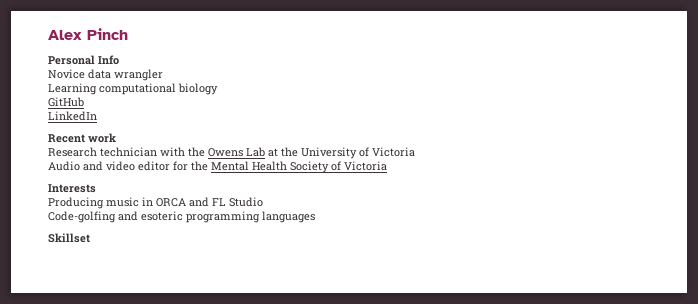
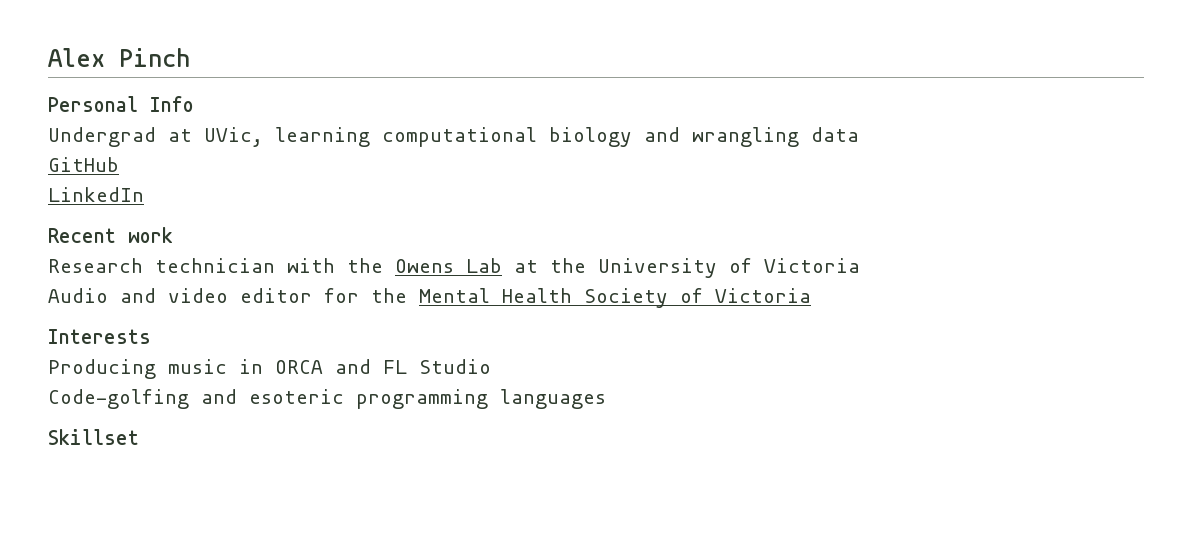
- Novice data wrangler
- Learning computational biology
+ Undergrad at UVic, learning computational biology and wrangling data

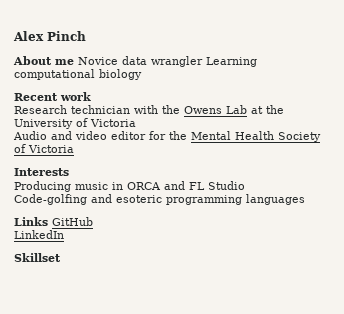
- Personal Info
- Undergrad at UVic, learning computational biology and wrangling data
- GitHub
- LinkedIn
+ About me Novice data wrangler Learning computational biology
+ Links GitHub
+ LinkedIn

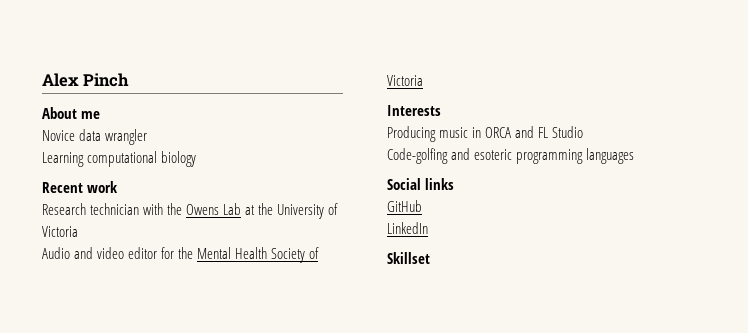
- About me Novice data wrangler Learning computational biology
+ About me
+ Novice data wrangler
+ Learning computational biology
- Links GitHub
+ Social links
+ GitHub

